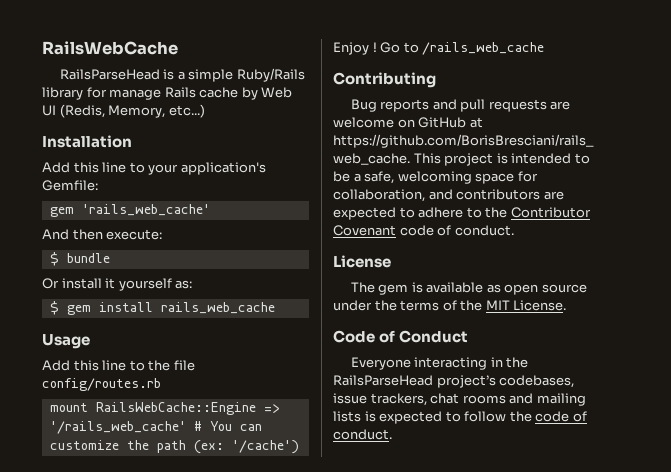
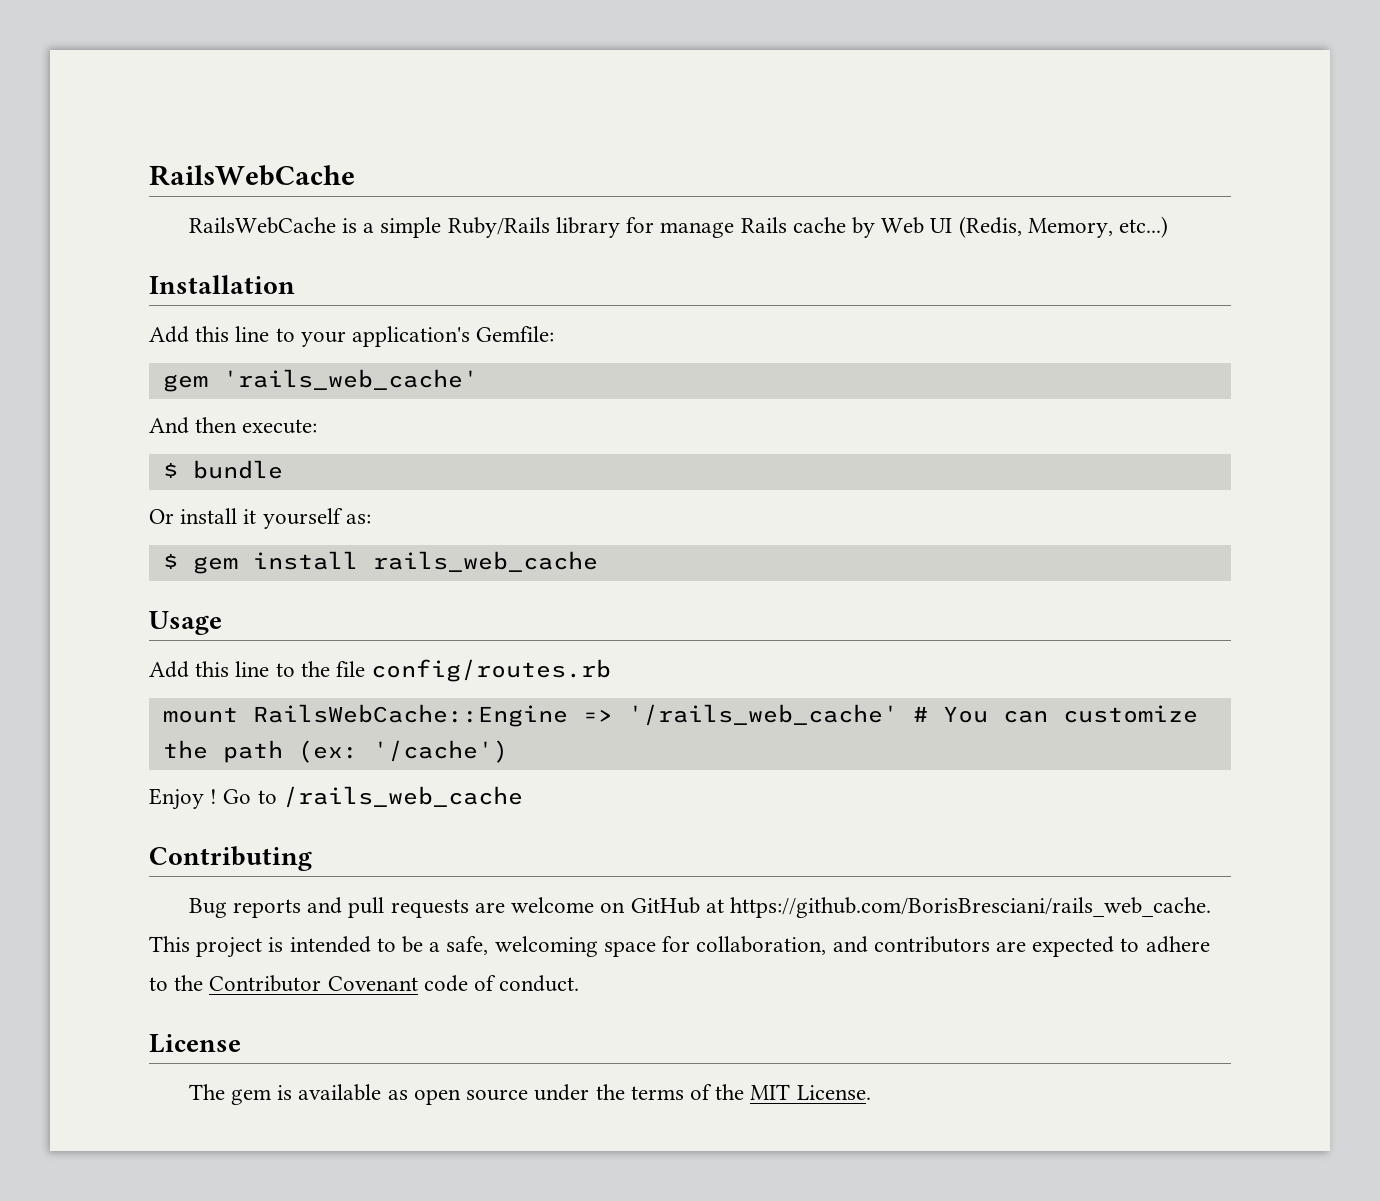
- RailsParseHead is a simple Ruby/Rails library for manage Rails cache by Web UI (Redis, Memory, etc...)
+ RailsWebCache is a simple Ruby/Rails library for manage Rails cache by Web UI (Redis, Memory, etc...)
- Code of Conduct
- Everyone interacting in the RailsParseHead project’s codebases, issue trackers, chat rooms and mailing lists is expected to follow the code of conduct.

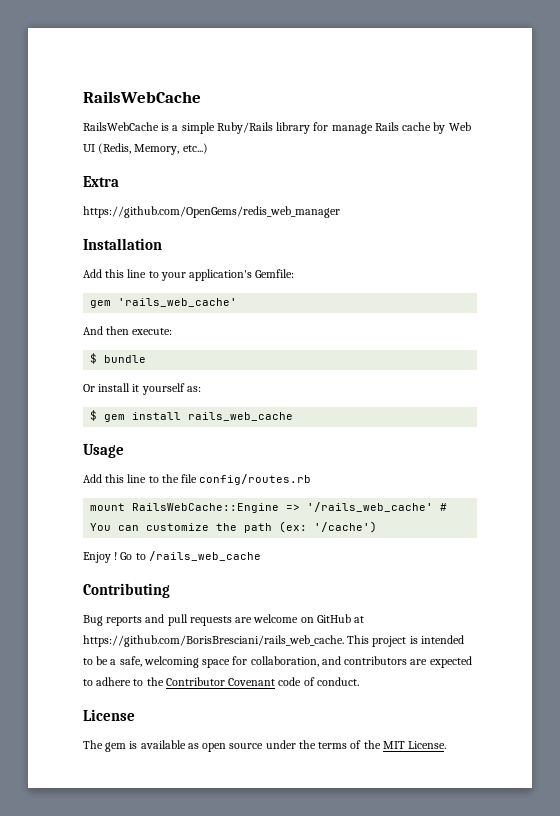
+ Extra
+ https://github.com/OpenGems/redis_web_manager

